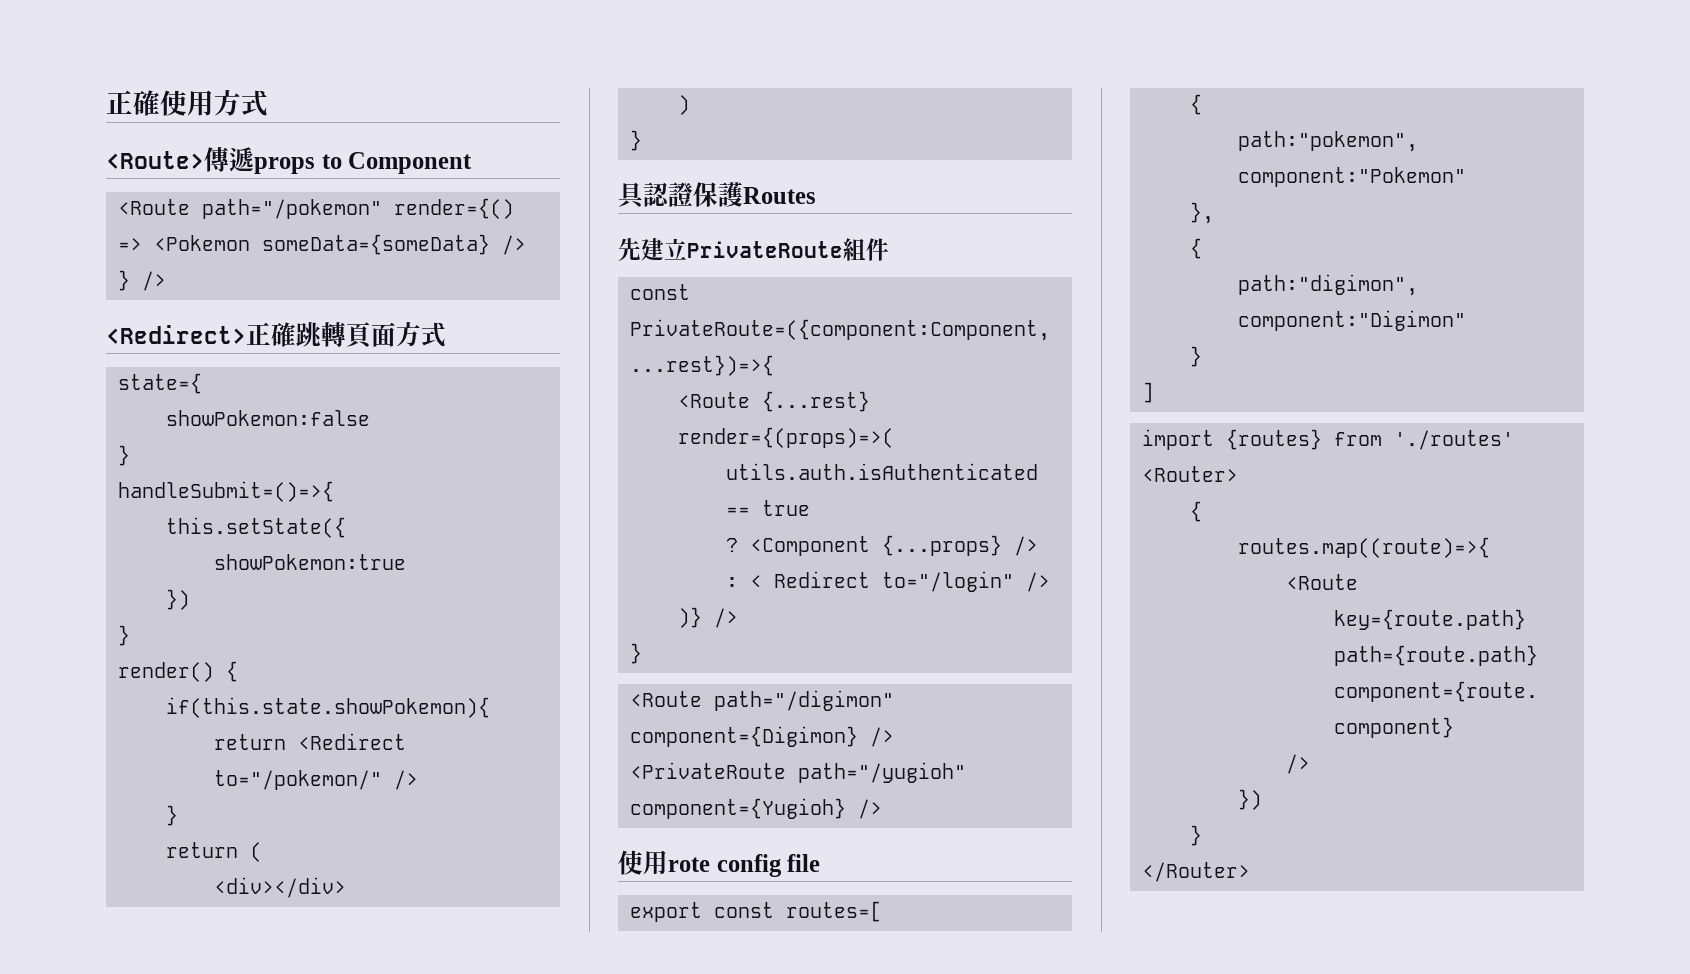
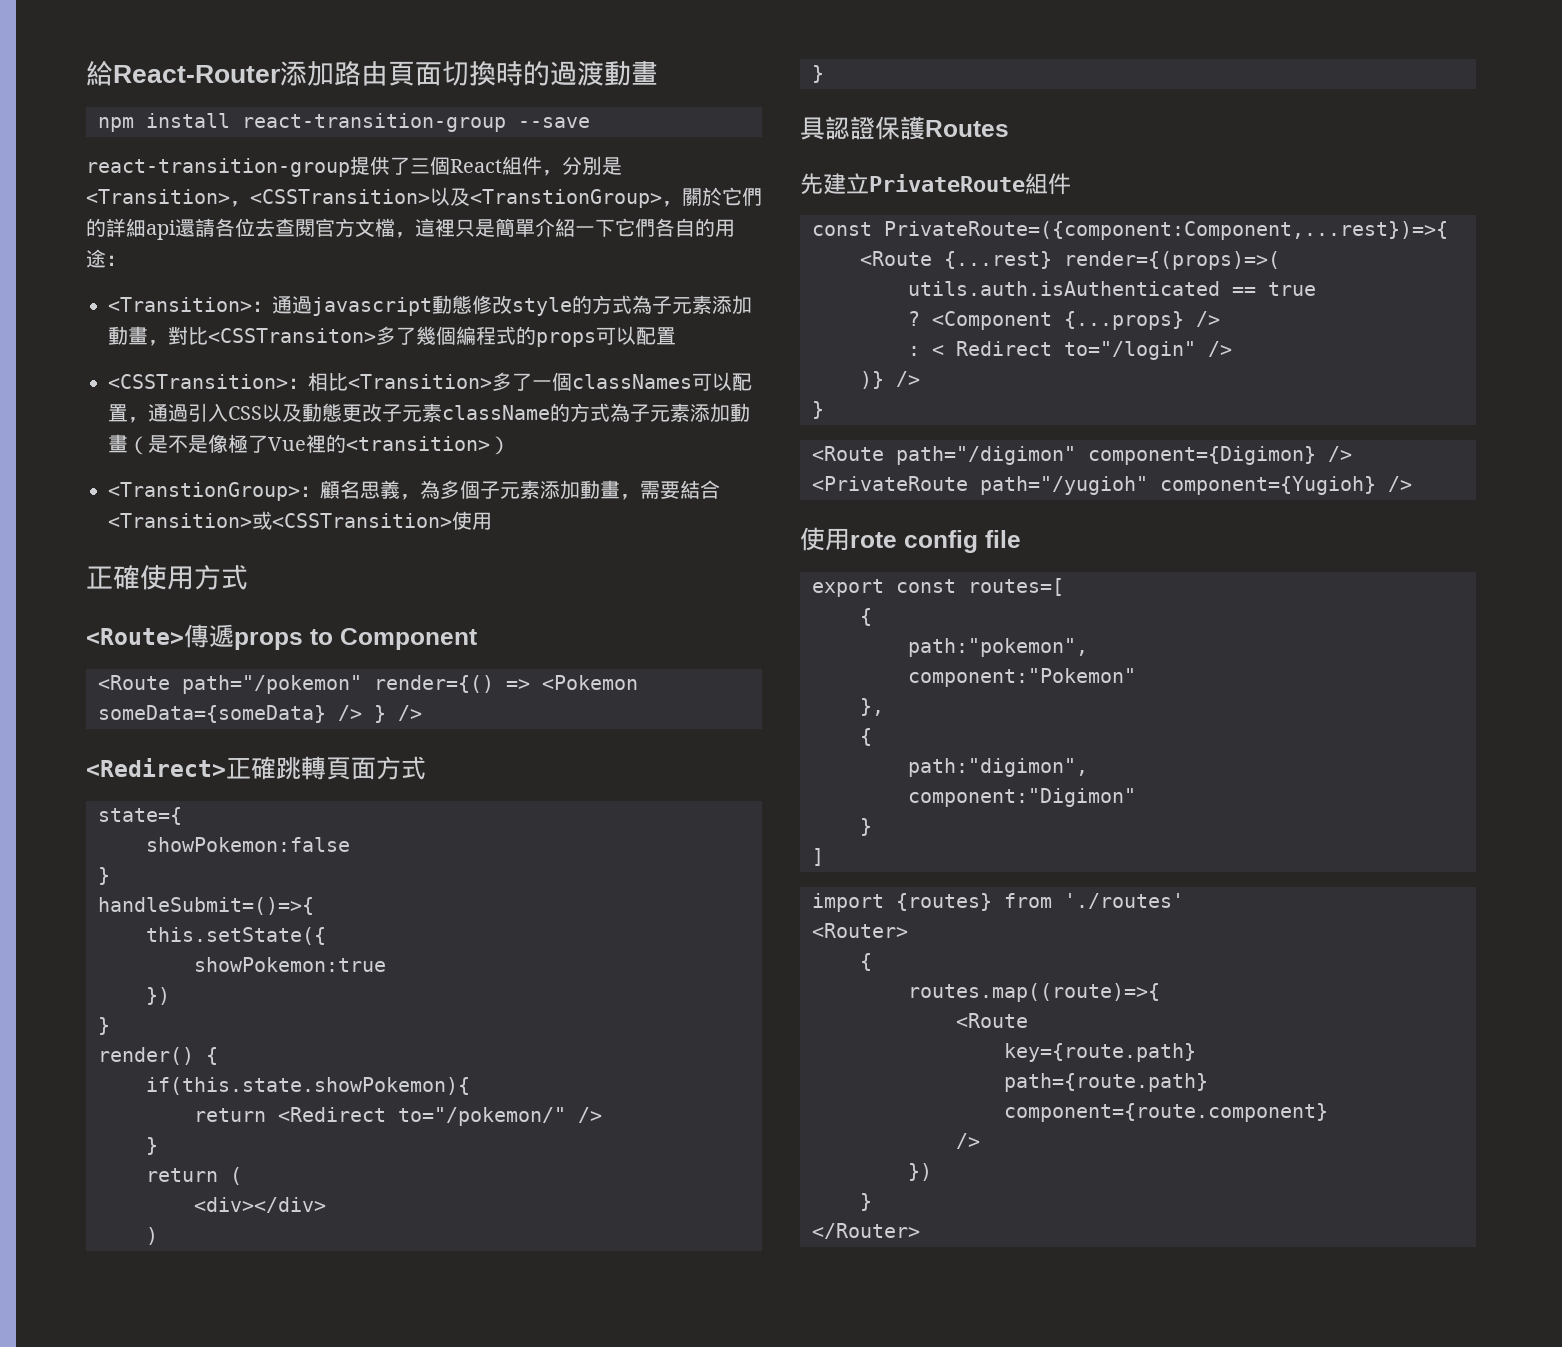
+ 給React-Router添加路由頁面切換時的過渡動畫
+ npm install react-transition-group --save
+ react-transition-group提供了三個React組件，分別是<Transition>，<CSSTransition>以及<TranstionGroup>，關於它們的詳細api還請各位去查閱官方文檔，這裡只是簡單介紹一下它們各自的用途：
+ <Transition>：通過javascript動態修改style的方式為子元素添加動畫，對比<CSSTransiton>多了幾個編程式的props可以配置
+ <CSSTransition>：相比<Transition>多了一個classNames可以配置，通過引入CSS以及動態更改子元素className的方式為子元素添加動畫（是不是像極了Vue裡的<transition>）
+ <TranstionGroup>：顧名思義，為多個子元素添加動畫，需要結合<Transition>或<CSSTransition>使用

